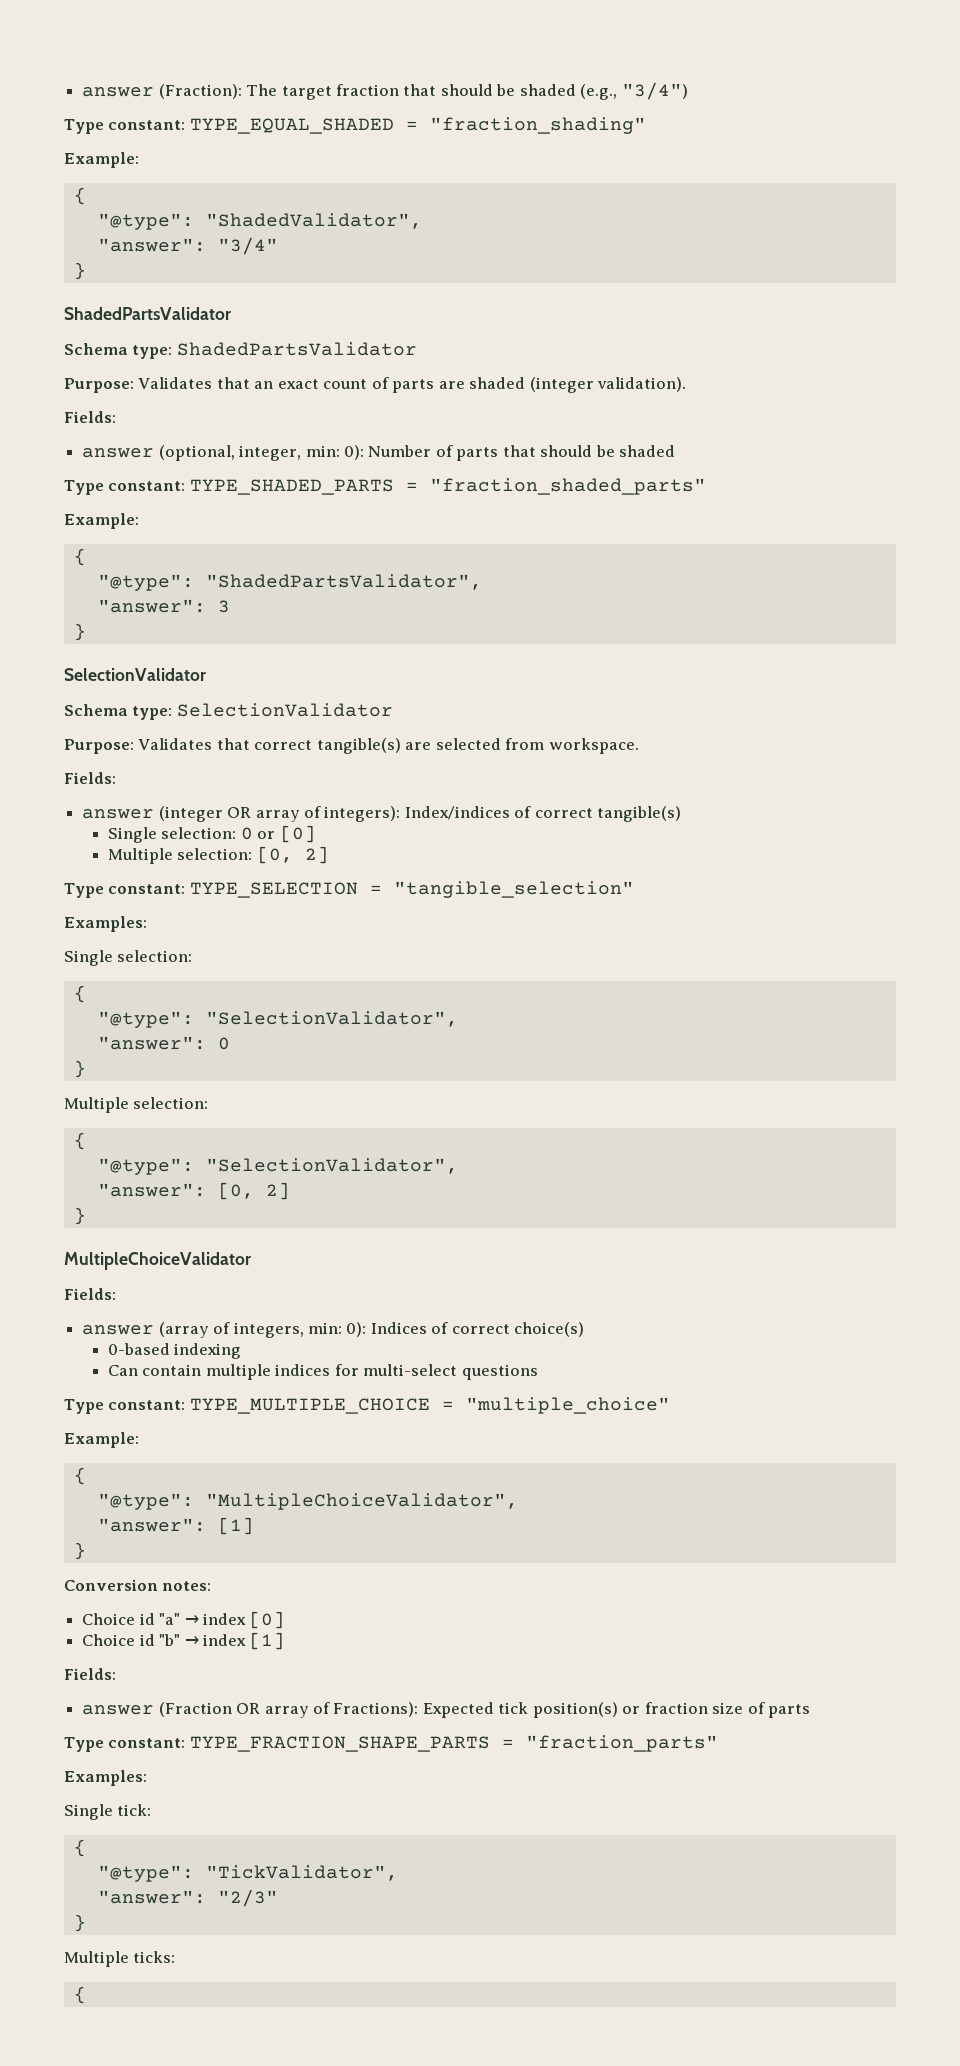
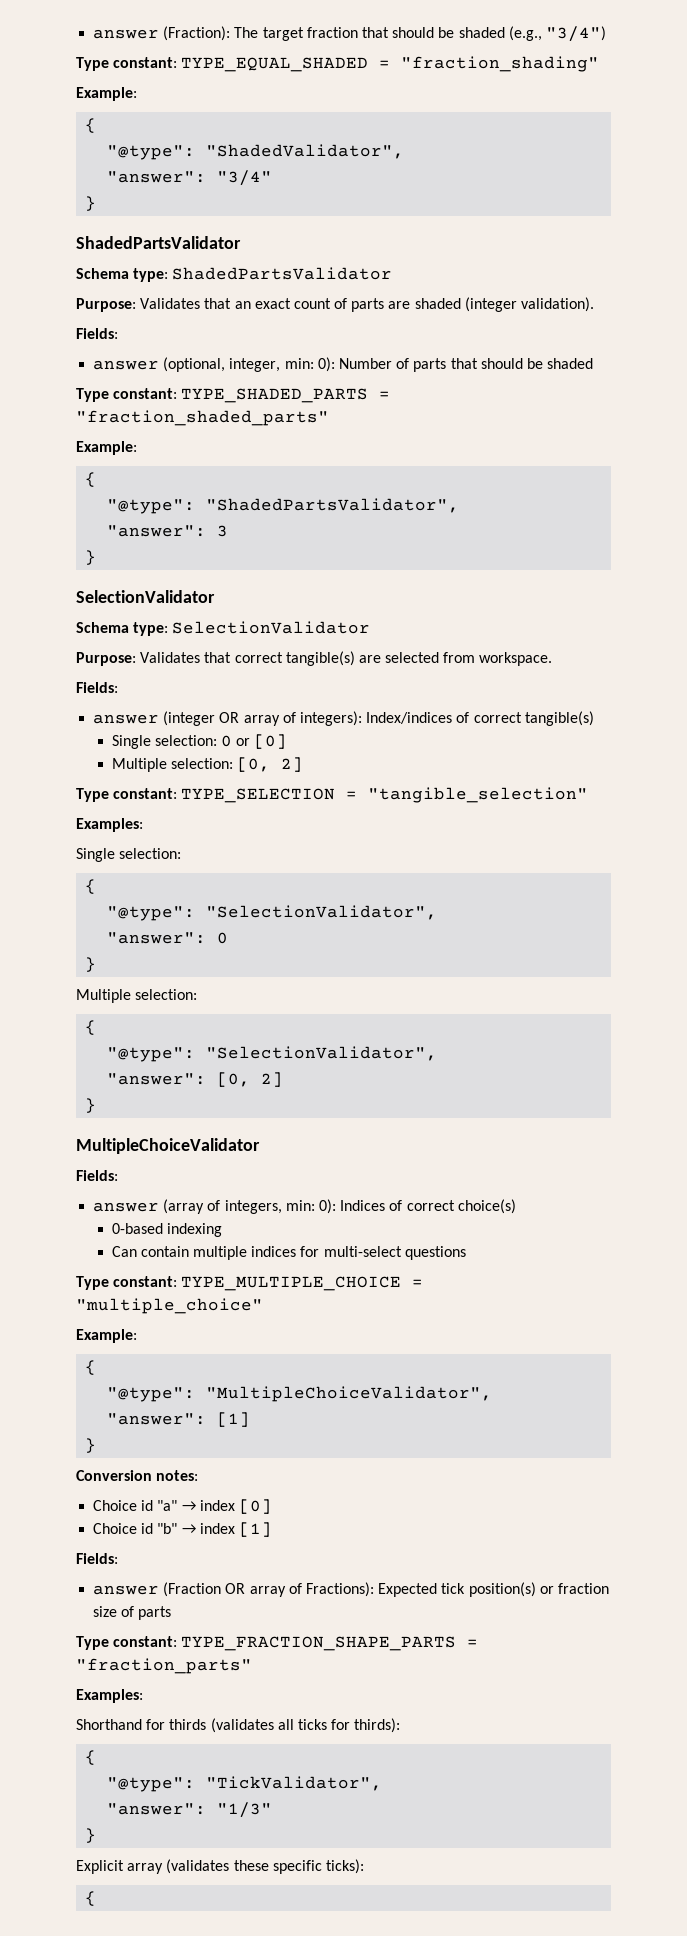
- Single tick:
+ Shorthand for thirds (validates all ticks for thirds):
- "answer": "2/3"
+ "answer": "1/3"
  }
- Multiple ticks:
+ Explicit array (validates these specific ticks):

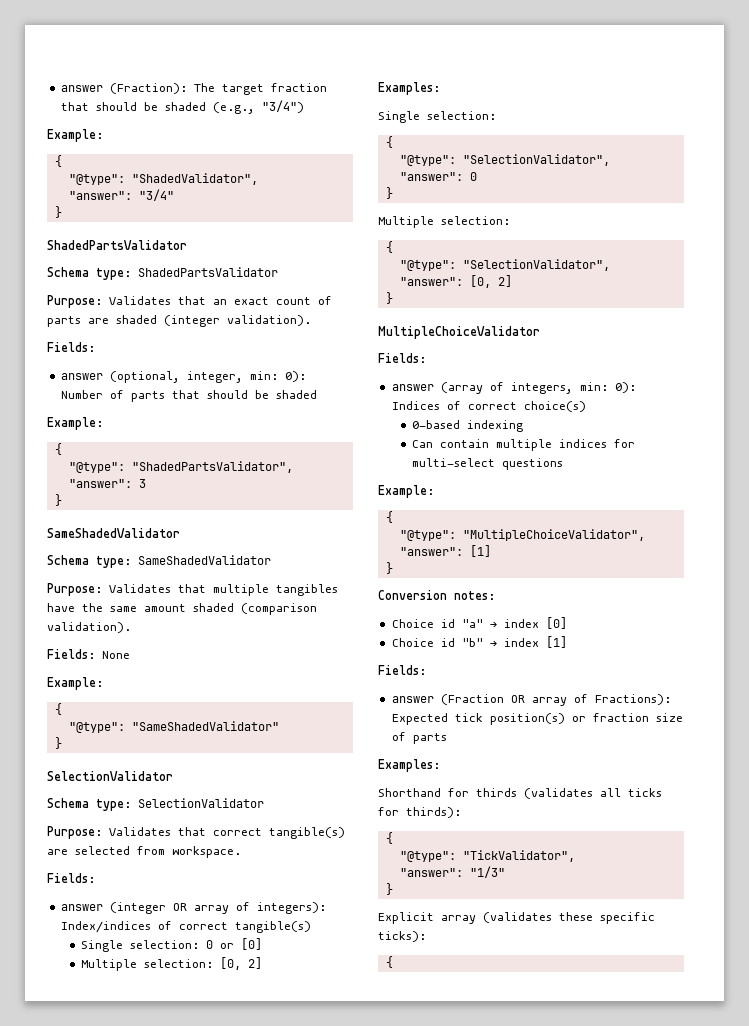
- Type constant: TYPE_EQUAL_SHADED = "fraction_shading"
- Type constant: TYPE_SHADED_PARTS = "fraction_shaded_parts"
  "answer": 3
+ }
+ SameShadedValidator
+ Schema type: SameShadedValidator
+ Purpose: Validates that multiple tangibles have the same amount shaded (comparison validation).
+ Fields: None
+ Example:
+ {
+ "@type": "SameShadedValidator"
- Type constant: TYPE_SELECTION = "tangible_selection"
- Type constant: TYPE_MULTIPLE_CHOICE = "multiple_choice"
- Type constant: TYPE_FRACTION_SHAPE_PARTS = "fraction_parts"

